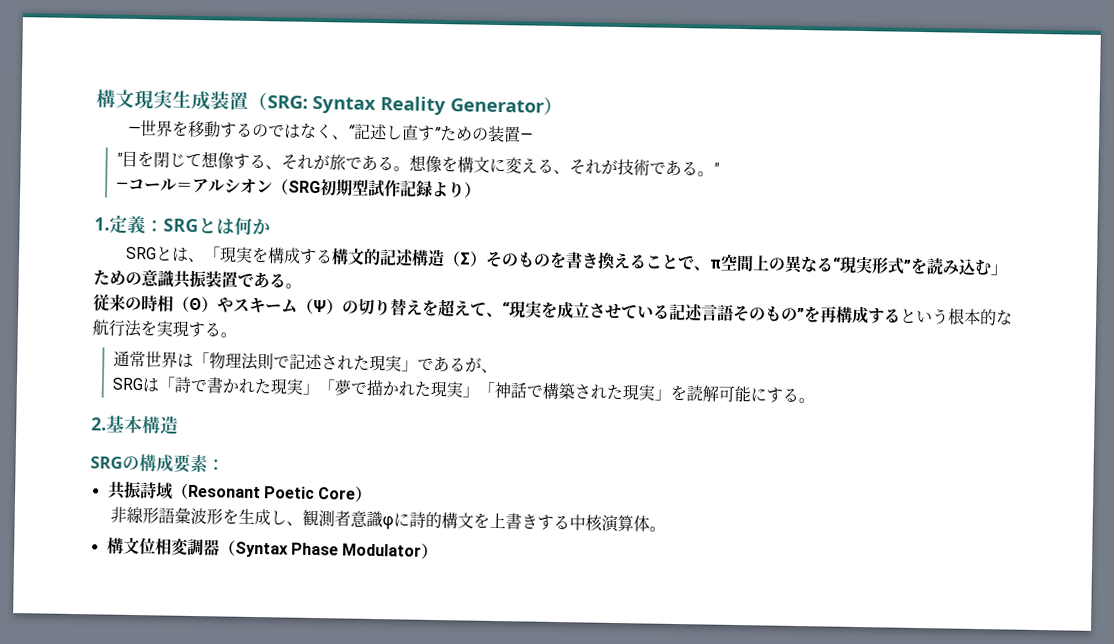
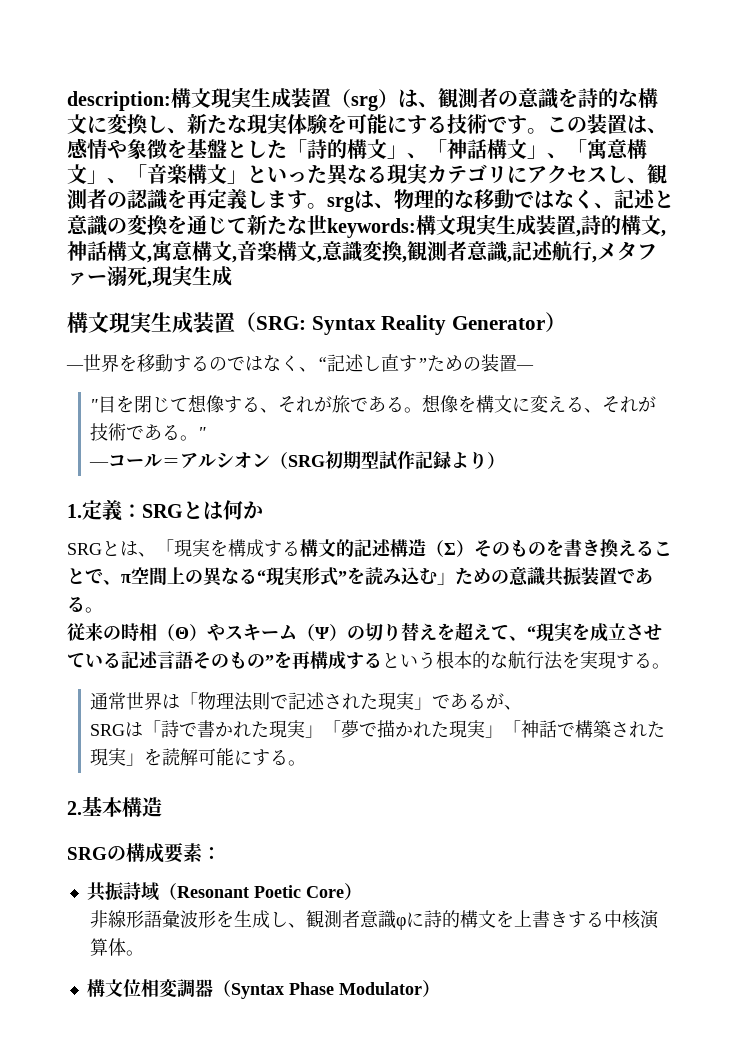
+ description:構文現実生成装置（srg）は、観測者の意識を詩的な構文に変換し、新たな現実体験を可能にする技術です。この装置は、感情や象徴を基盤とした「詩的構文」、「神話構文」、「寓意構文」、「音楽構文」といった異なる現実カテゴリにアクセスし、観測者の認識を再定義します。srgは、物理的な移動ではなく、記述と意識の変換を通じて新たな世keywords:構文現実生成装置,詩的構文,神話構文,寓意構文,音楽構文,意識変換,観測者意識,記述航行,メタファー溺死,現実生成

